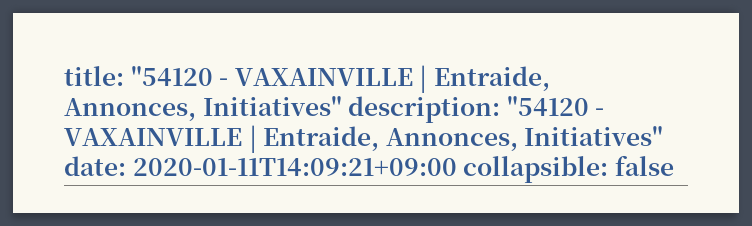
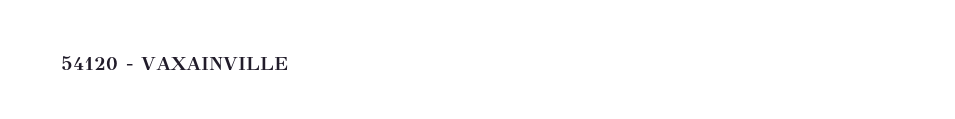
- title: "54120 - VAXAINVILLE | Entraide, Annonces, Initiatives" description: "54120 - VAXAINVILLE | Entraide, Annonces, Initiatives" date: 2020-01-11T14:09:21+09:00 collapsible: false
+ 54120 - VAXAINVILLE

